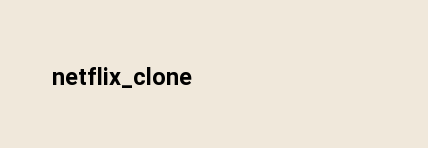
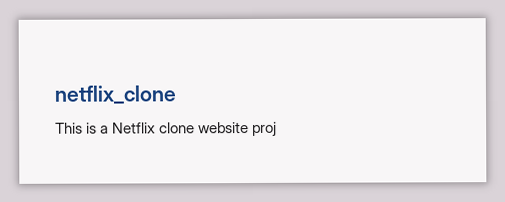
+ This is a Netflix clone website proj

